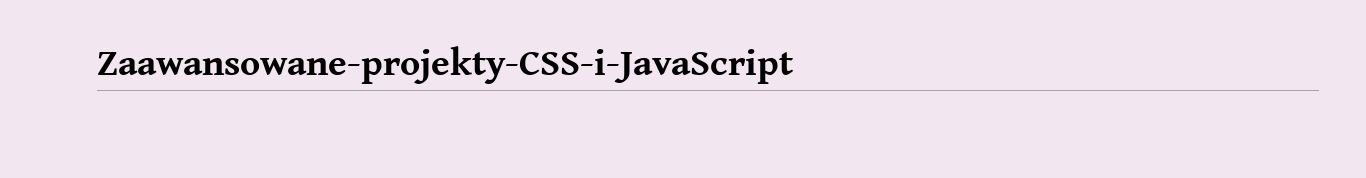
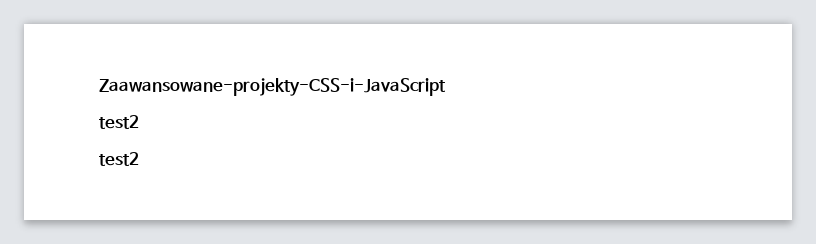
  Zaawansowane-projekty-CSS-i-JavaScript
+ test2
+ test2

